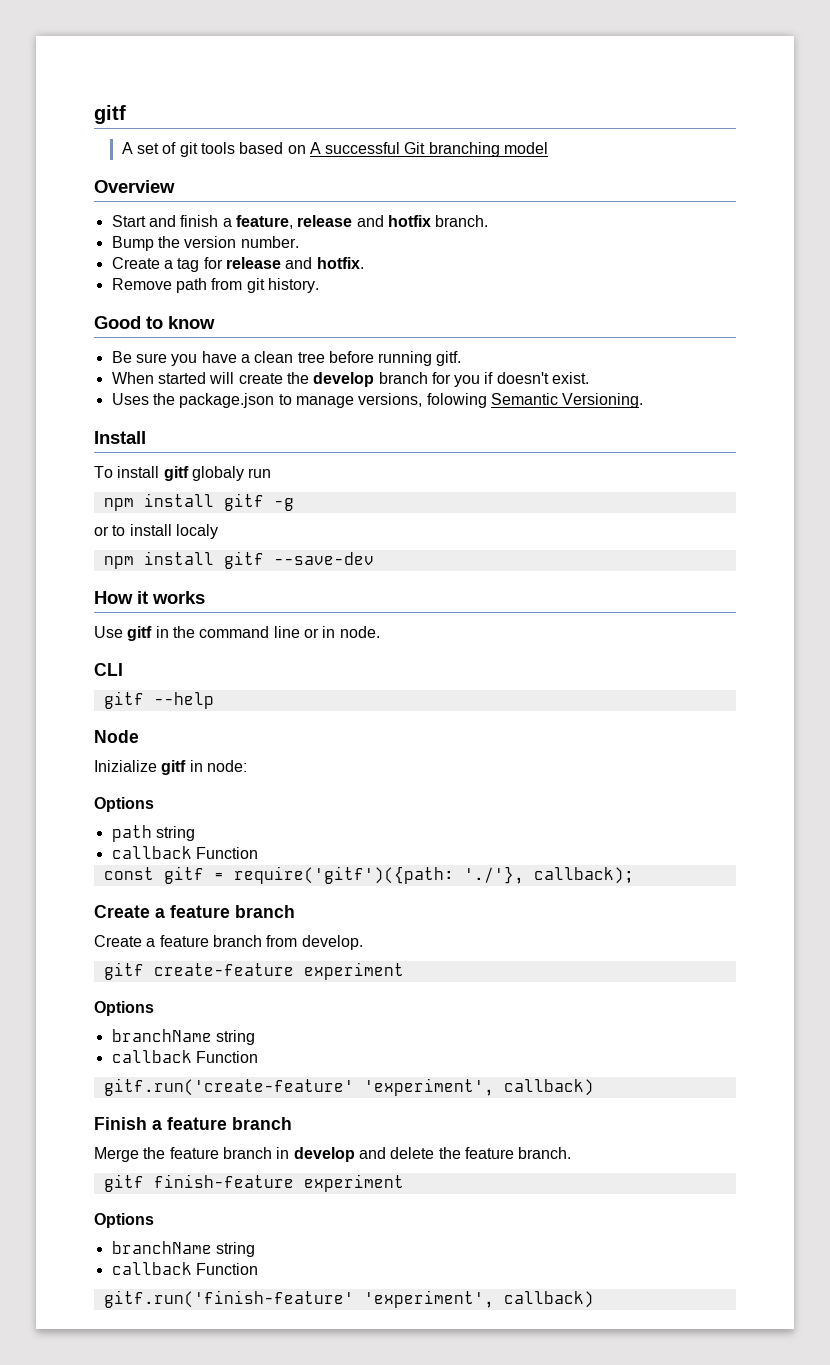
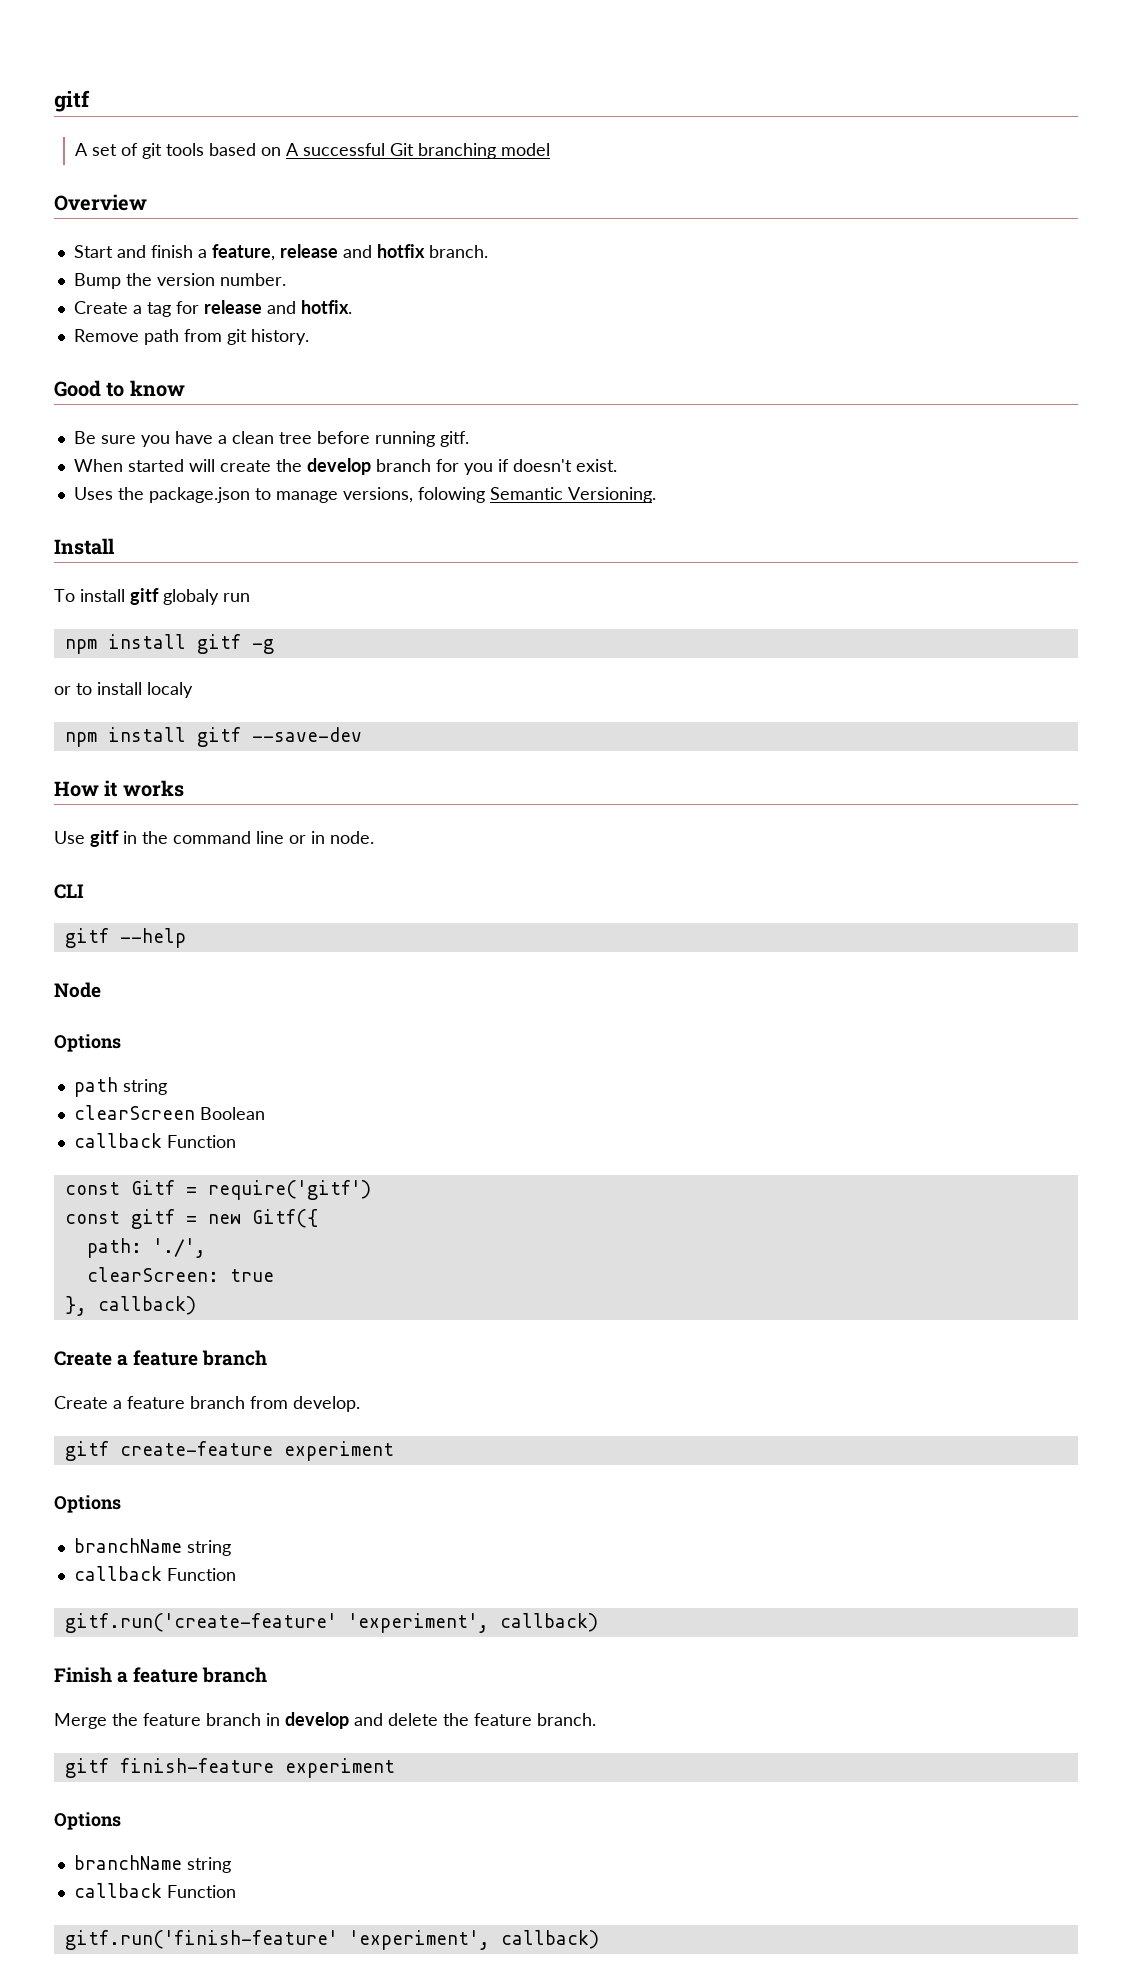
- Inizialize gitf in node:
  path string
+ clearScreen Boolean
  callback Function
+ const Gitf = require('gitf')
- const gitf = require('gitf')({path: './'}, callback);
+ const gitf = new Gitf({
+ path: './',
+ clearScreen: true
+ }, callback)

